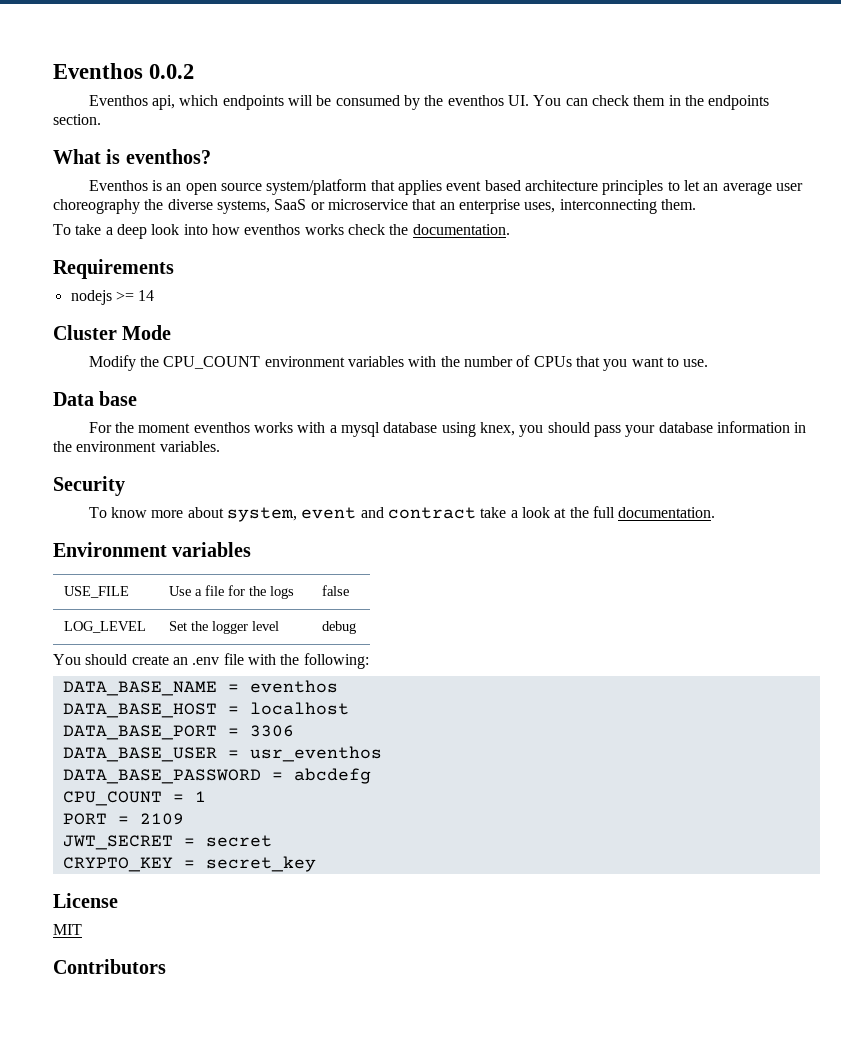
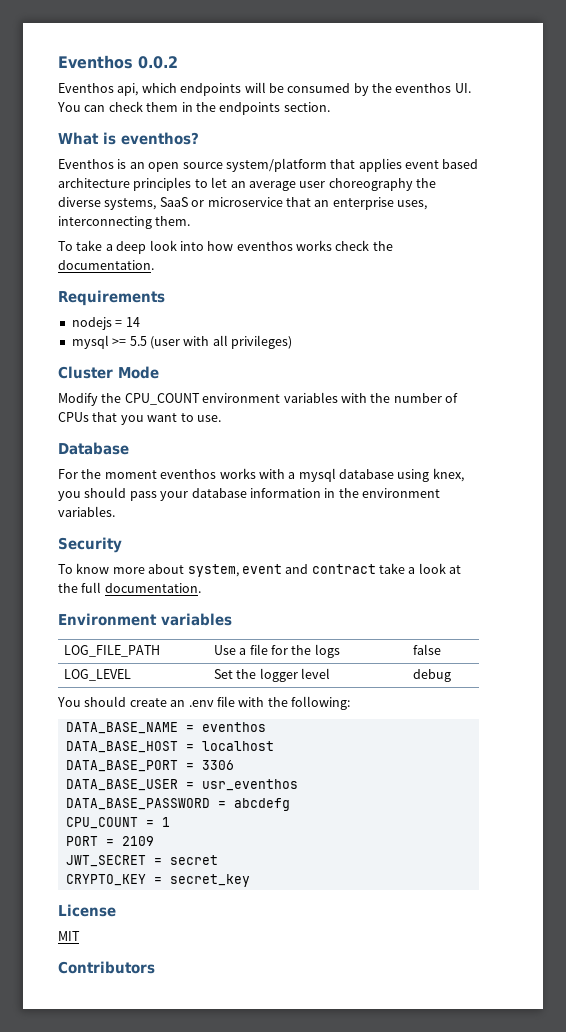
- nodejs >= 14
+ nodejs = 14
+ mysql >= 5.5 (user with all privileges)
- Data base
+ Database
- USE_FILE | Use a file for the logs | false
+ LOG_FILE_PATH | Use a file for the logs | false

